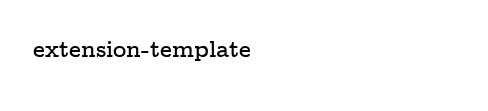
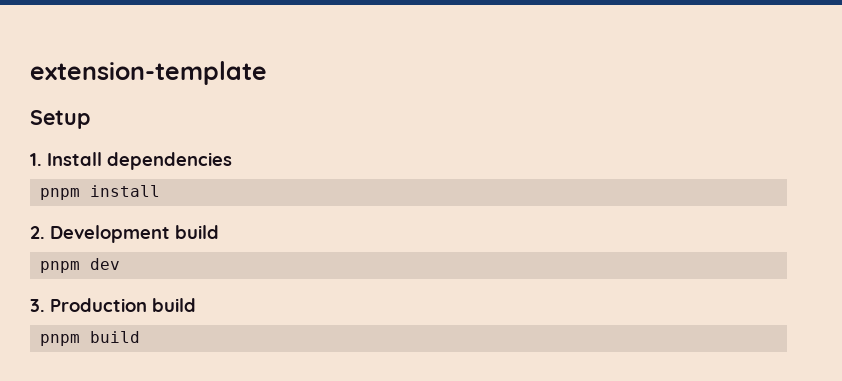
+ Setup
+ 1. Install dependencies
+ pnpm install
+ 2. Development build
+ pnpm dev
+ 3. Production build
+ pnpm build

